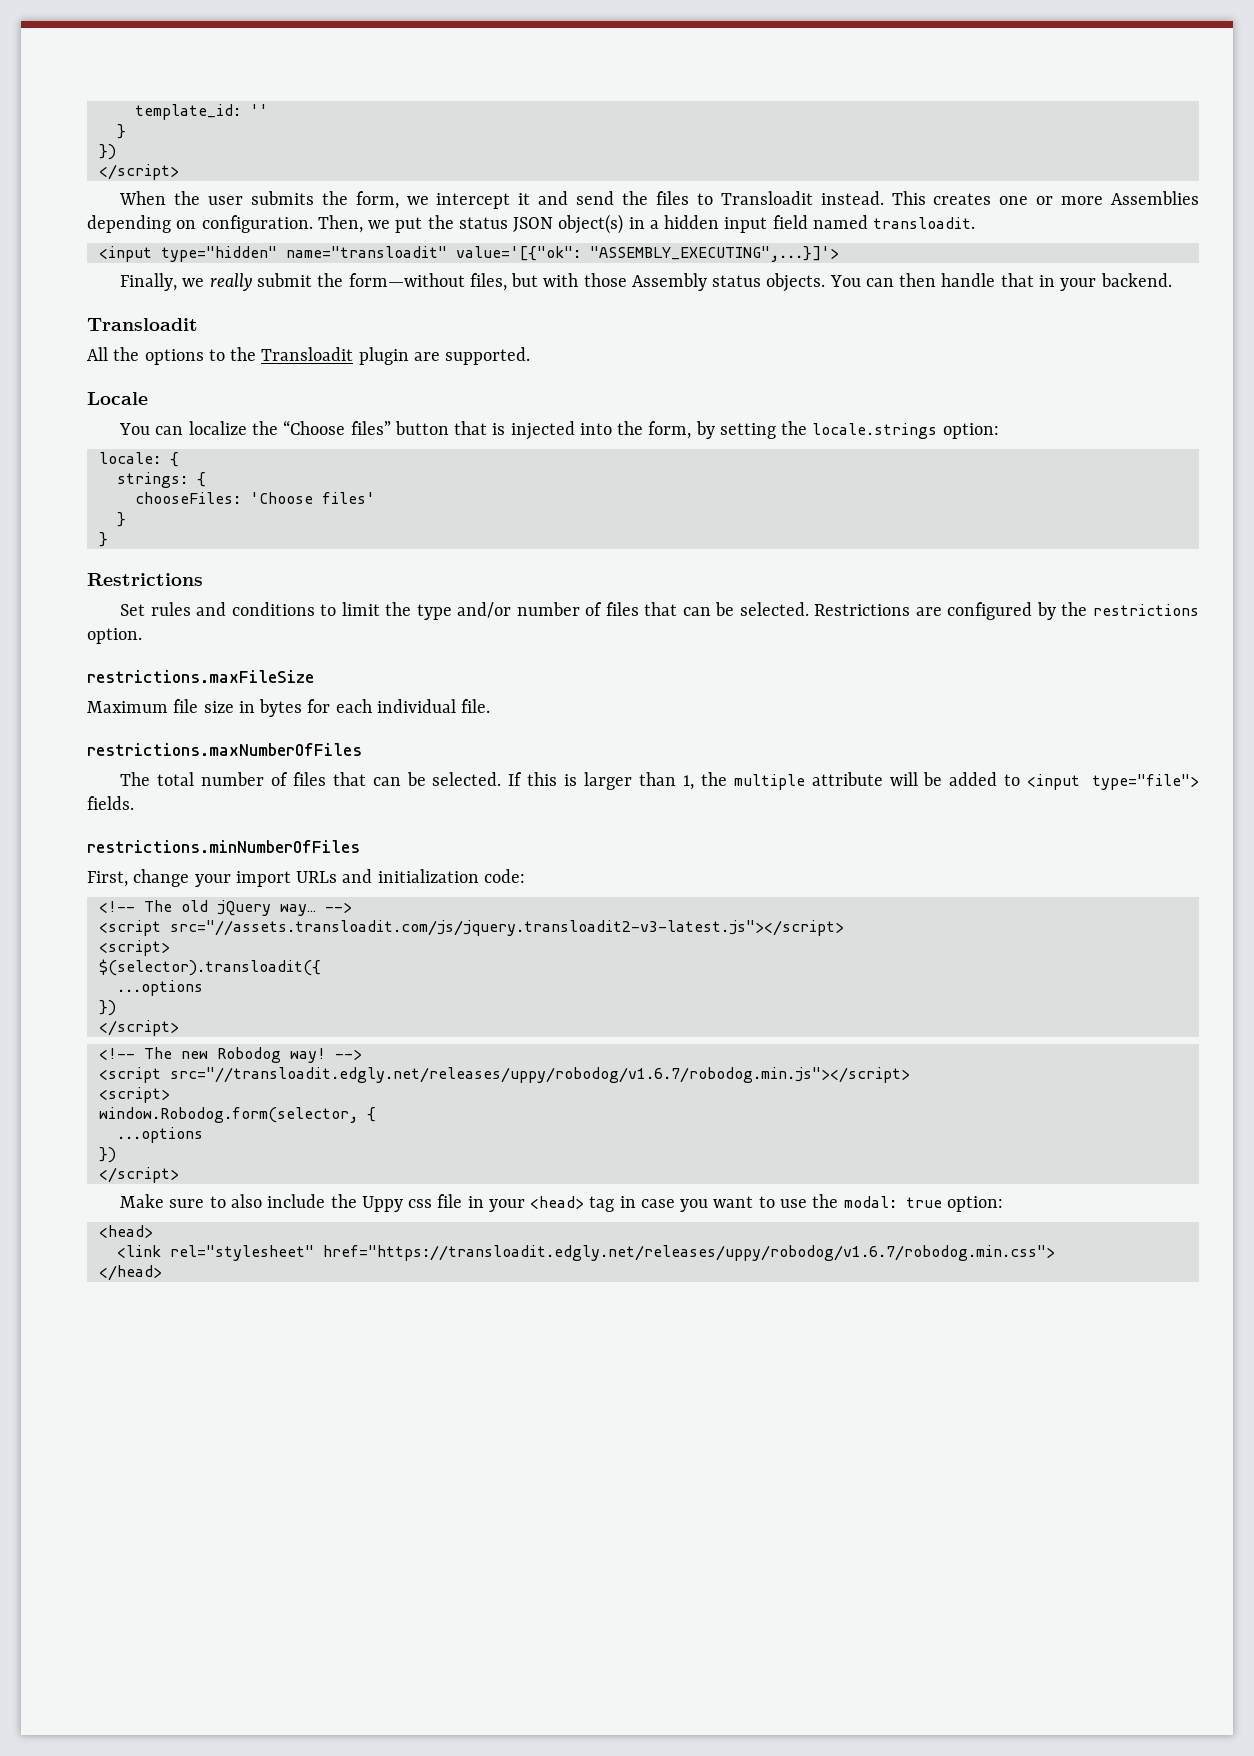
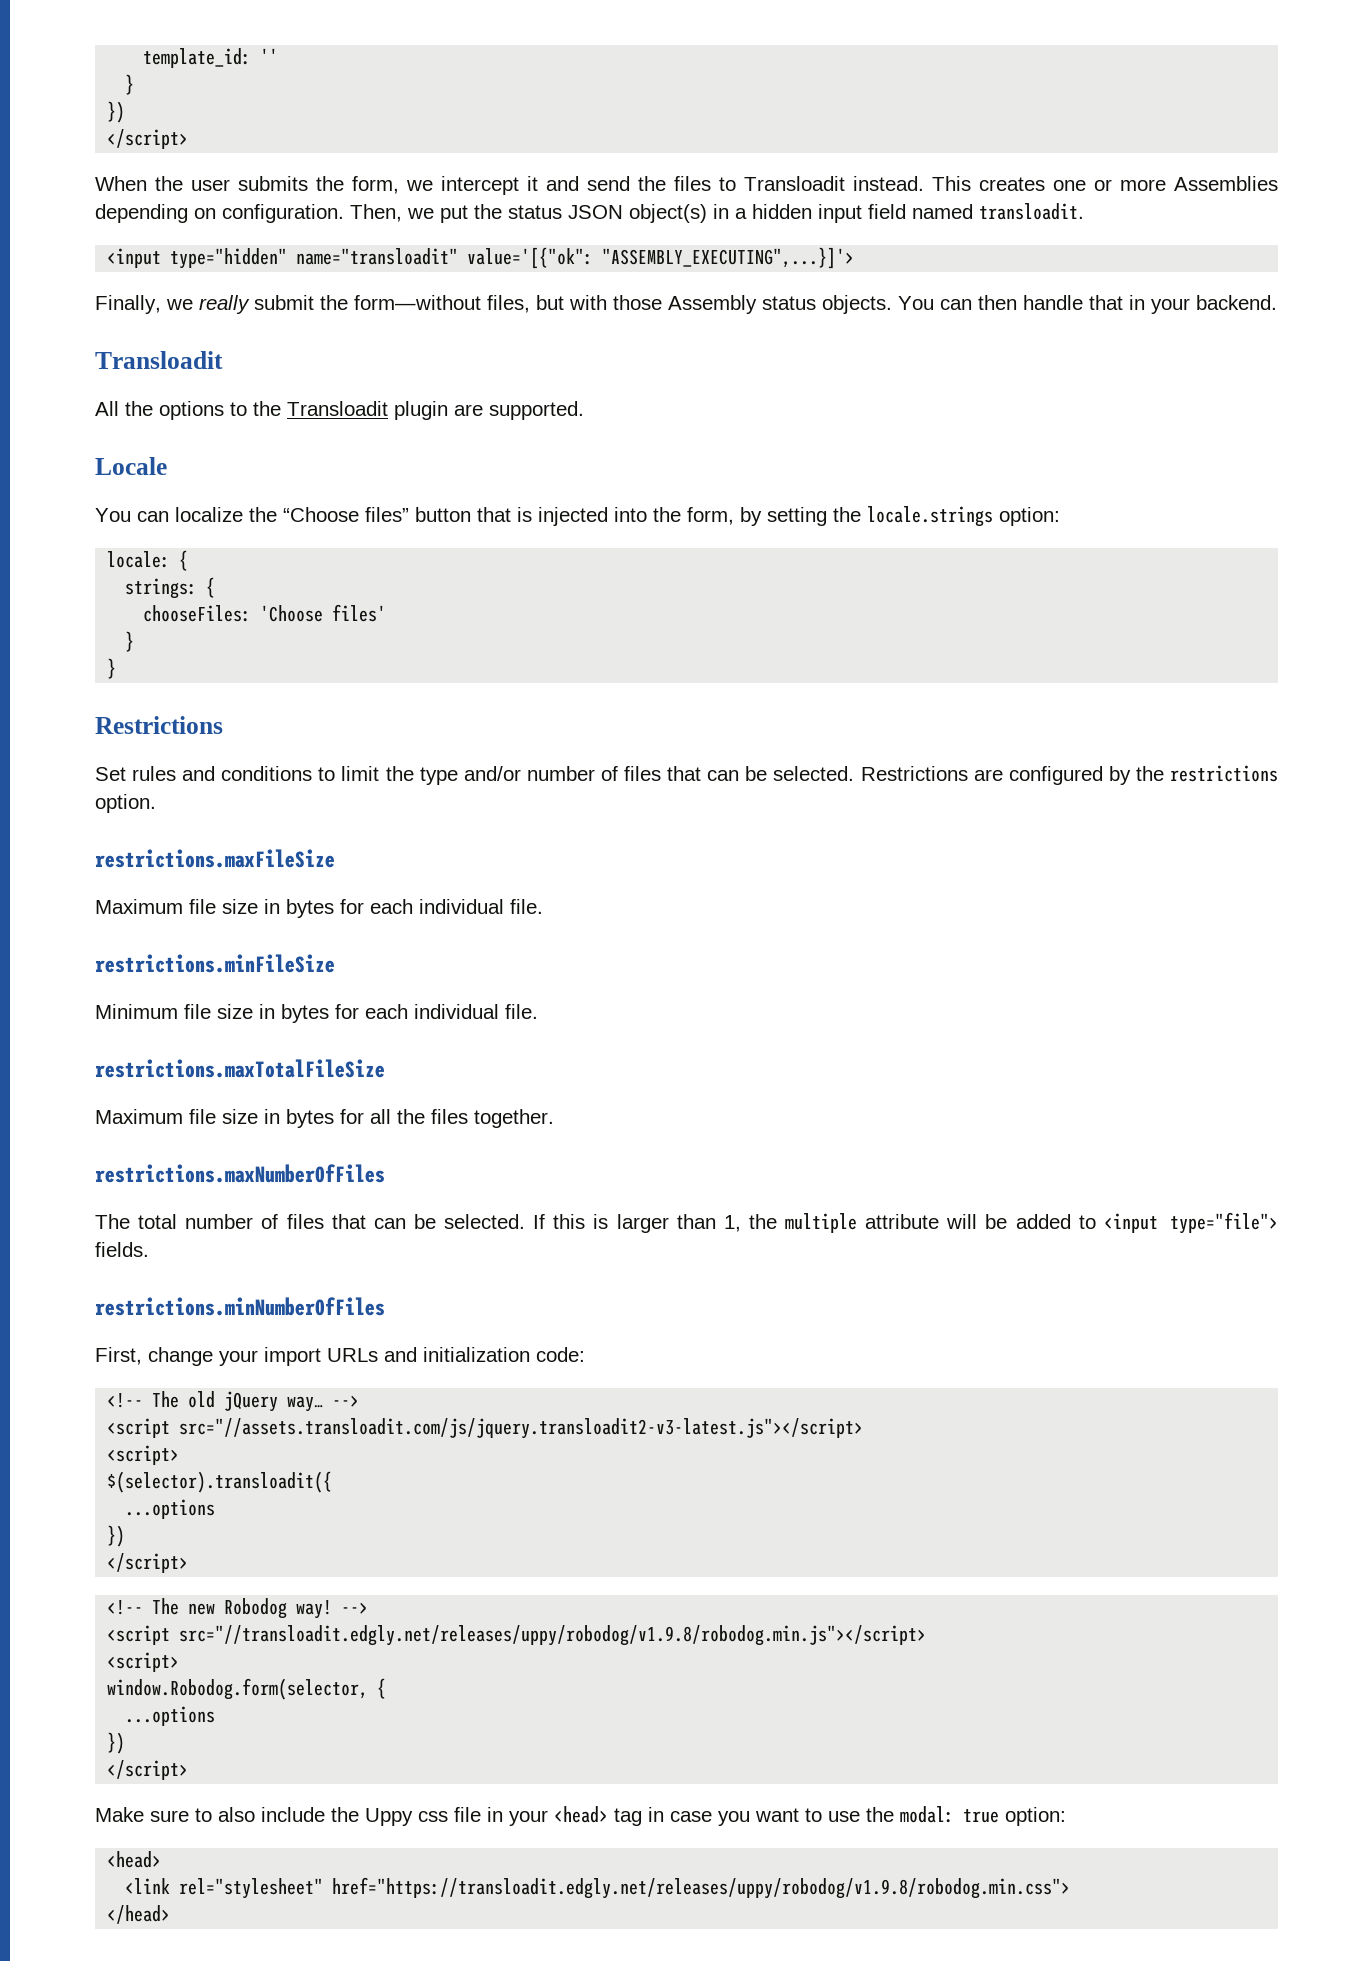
+ restrictions.minFileSize
+ Minimum file size in bytes for each individual file.
+ restrictions.maxTotalFileSize
+ Maximum file size in bytes for all the files together.
- <script src="//transloadit.edgly.net/releases/uppy/robodog/v1.6.7/robodog.min.js"></script>
+ <script src="//transloadit.edgly.net/releases/uppy/robodog/v1.9.8/robodog.min.js"></script>
- <link rel="stylesheet" href="https://transloadit.edgly.net/releases/uppy/robodog/v1.6.7/robodog.min.css">
+ <link rel="stylesheet" href="https://transloadit.edgly.net/releases/uppy/robodog/v1.9.8/robodog.min.css">

